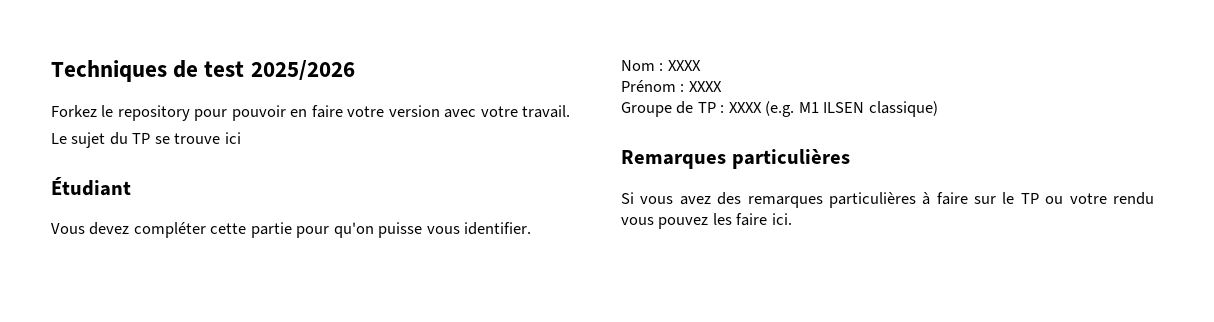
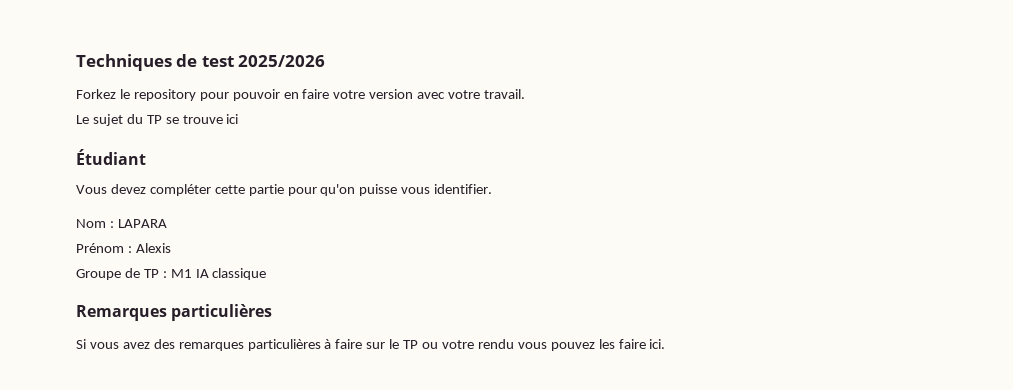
- Nom : XXXX
+ Nom : LAPARA
- Prénom : XXXX
+ Prénom : Alexis
- Groupe de TP : XXXX (e.g. M1 ILSEN classique)
+ Groupe de TP : M1 IA classique

